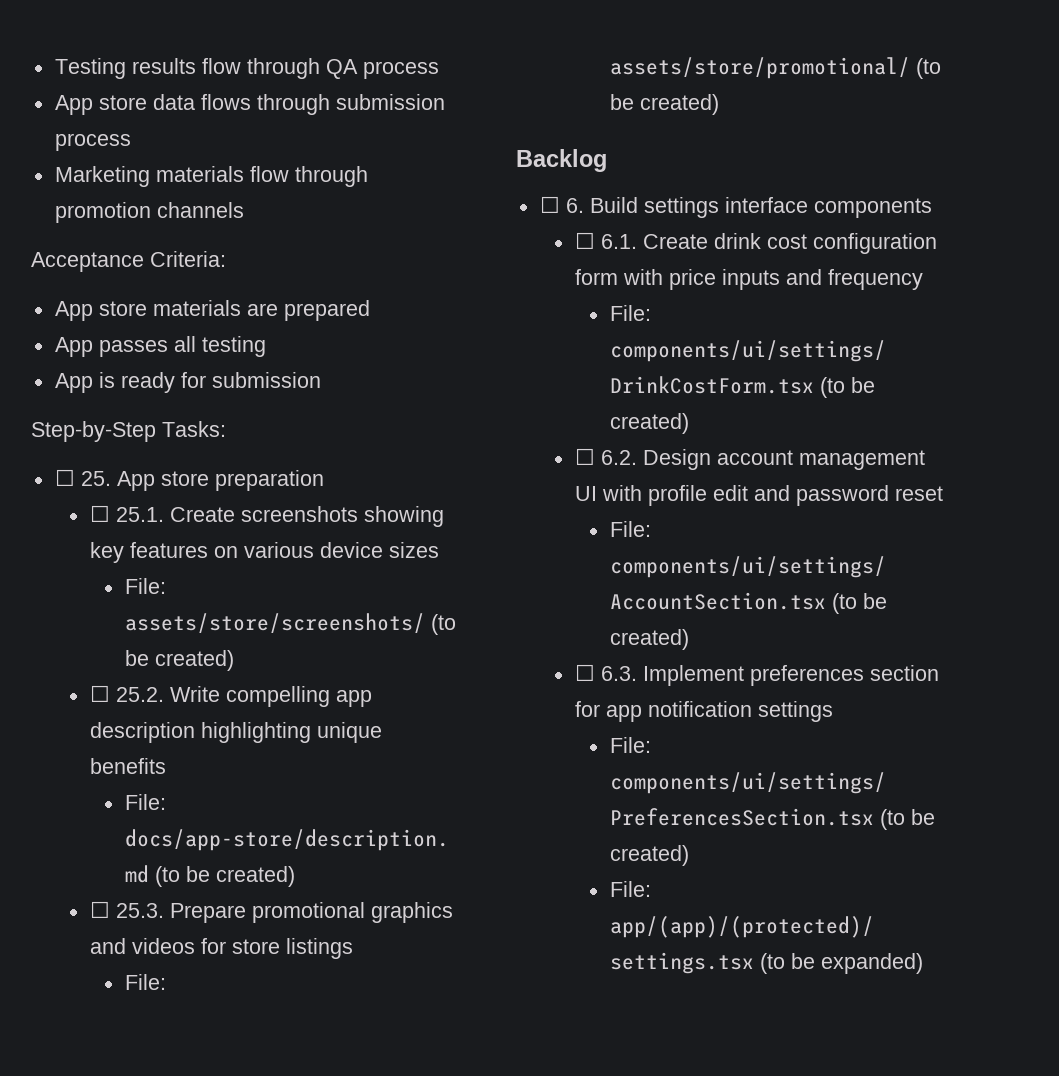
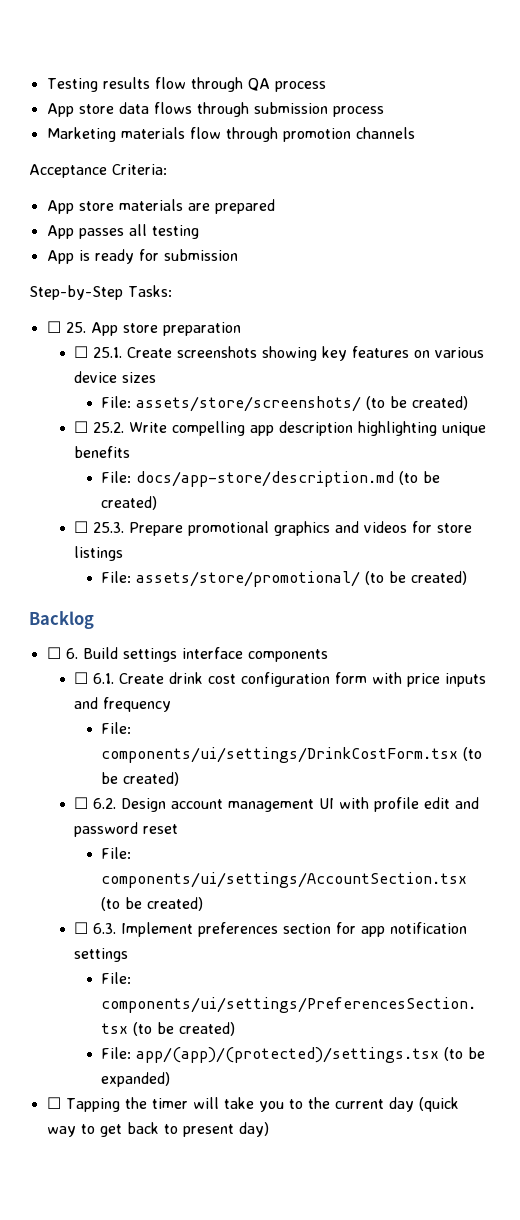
+ ☐ Tapping the timer will take you to the current day (quick way to get back to present day)

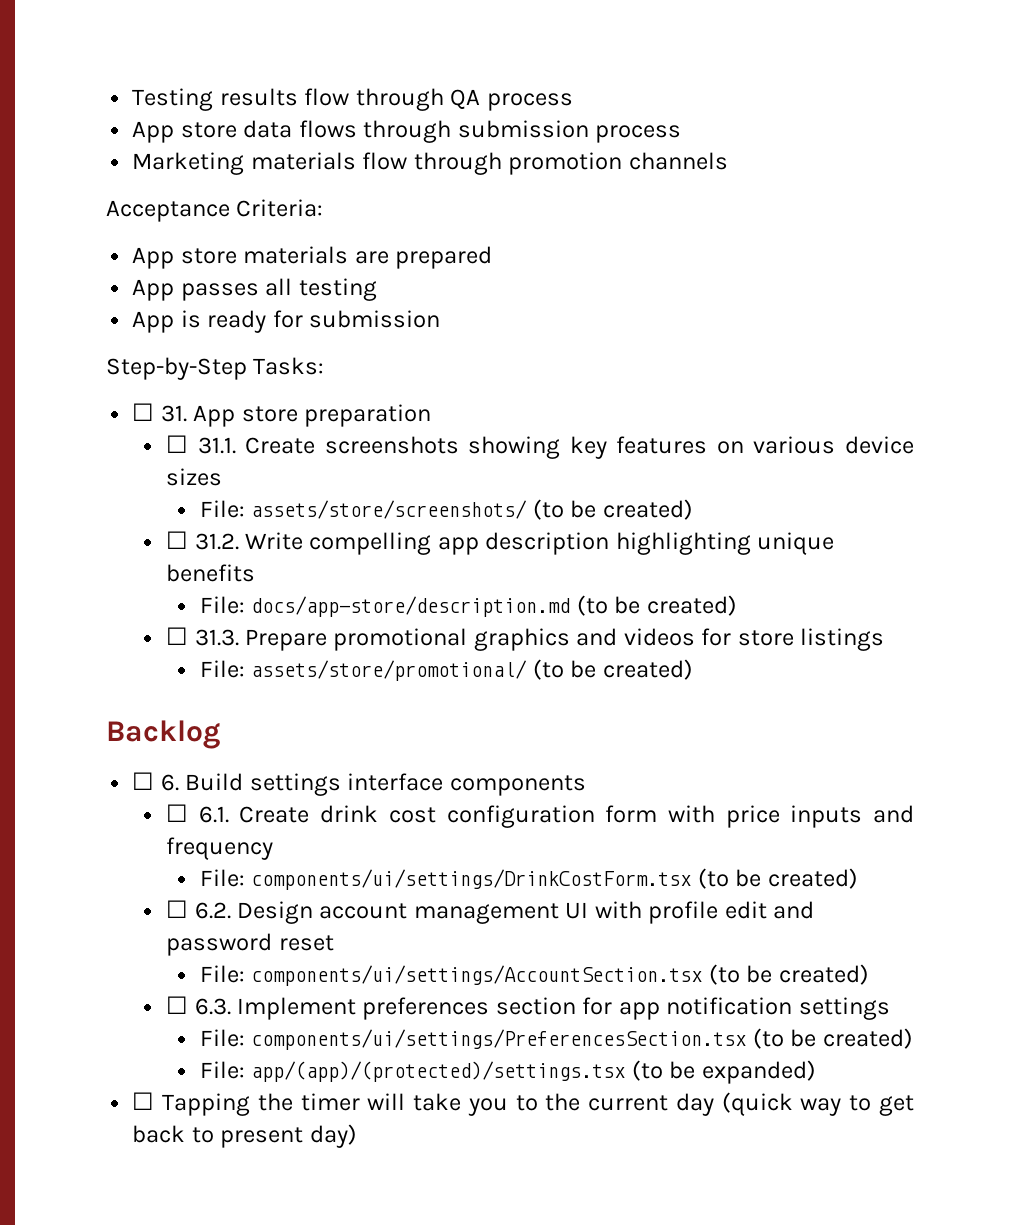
- ☐ 25. App store preparation
+ ☐ 31. App store preparation
- ☐ 25.1. Create screenshots showing key features on various device sizes
+ ☐ 31.1. Create screenshots showing key features on various device sizes
- ☐ 25.2. Write compelling app description highlighting unique benefits
+ ☐ 31.2. Write compelling app description highlighting unique benefits
- ☐ 25.3. Prepare promotional graphics and videos for store listings
+ ☐ 31.3. Prepare promotional graphics and videos for store listings

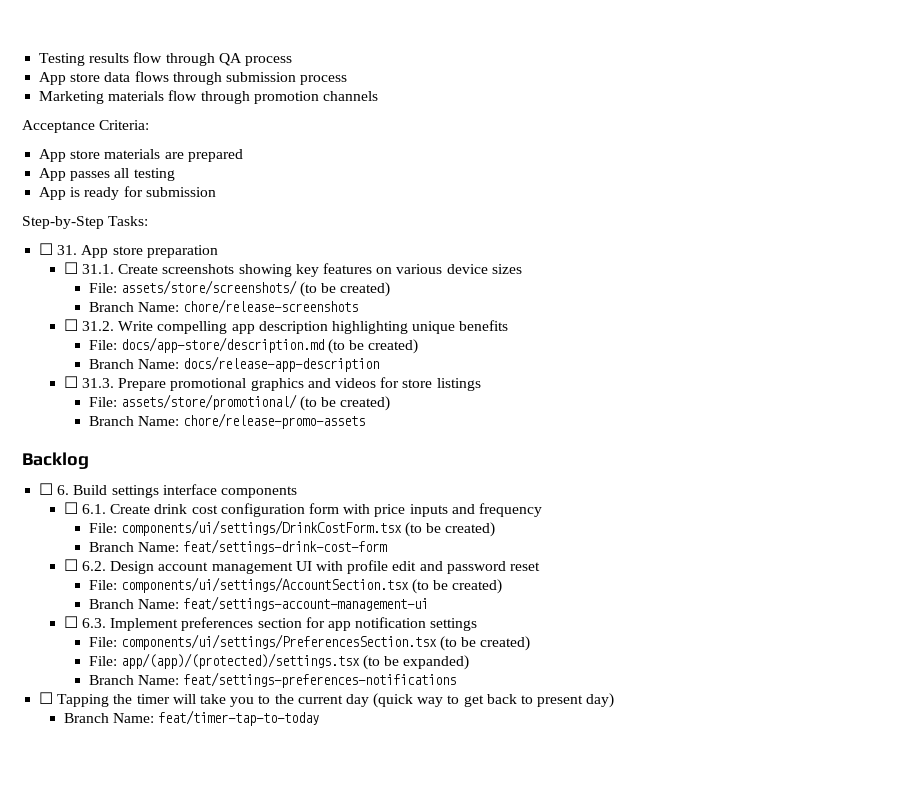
+ Branch Name: chore/release-screenshots
+ Branch Name: docs/release-app-description
+ Branch Name: chore/release-promo-assets
+ Branch Name: feat/settings-drink-cost-form
+ Branch Name: feat/settings-account-management-ui
+ Branch Name: feat/settings-preferences-notifications
+ Branch Name: feat/timer-tap-to-today

